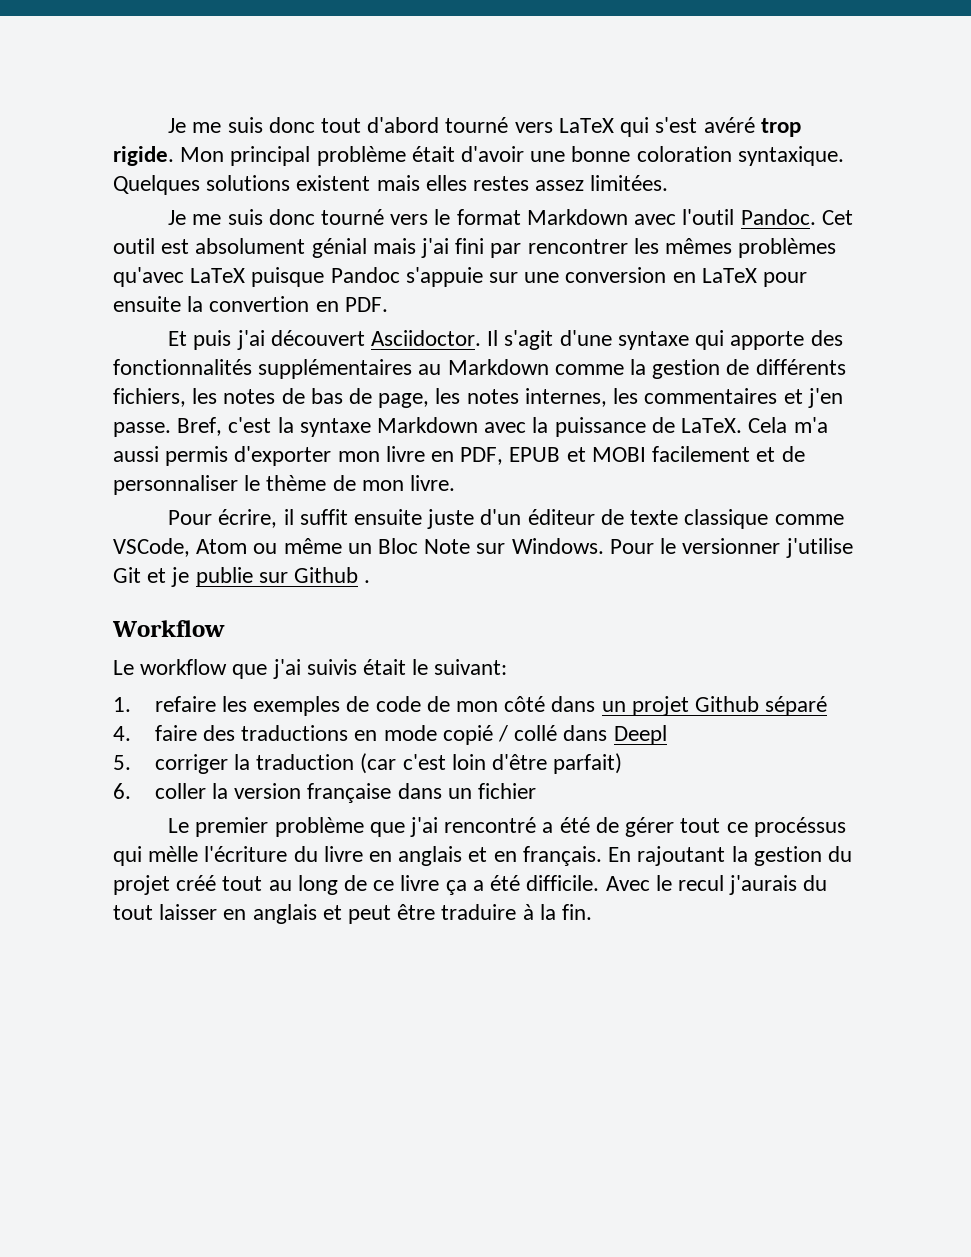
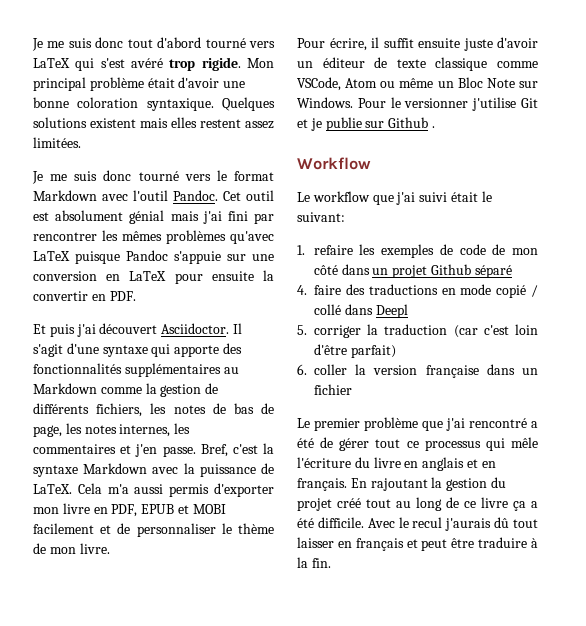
- Quelques solutions existent mais elles restes assez limitées.
+ Quelques solutions existent mais elles restent assez limitées.
- Cet outil est absolument génial mais j'ai fini par rencontrer les mêmes problèmes qu'avec LaTeX puisque Pandoc s'appuie sur une conversion en LaTeX pour ensuite la convertion en PDF.
+ Cet outil est absolument génial mais j'ai fini par rencontrer les mêmes problèmes qu'avec LaTeX puisque Pandoc s'appuie sur une conversion en LaTeX pour ensuite la convertir en PDF.
- Pour écrire, il suffit ensuite juste d'un éditeur de texte classique comme VSCode, Atom ou même un Bloc Note sur Windows.
+ Pour écrire, il suffit ensuite juste d'avoir un éditeur de texte classique comme VSCode, Atom ou même un Bloc Note sur Windows.
- Le workflow que j'ai suivis était le suivant:
+ Le workflow que j'ai suivi était le suivant:
- Le premier problème que j'ai rencontré a été de gérer tout ce procéssus qui mèlle l'écriture du livre en anglais et en français.
+ Le premier problème que j'ai rencontré a été de gérer tout ce processus qui mêle l'écriture du livre en anglais et en français.
- Avec le recul j'aurais du tout laisser en anglais et peut être traduire à la fin.
+ Avec le recul j'aurais dû tout laisser en français et peut être traduire à la fin.

